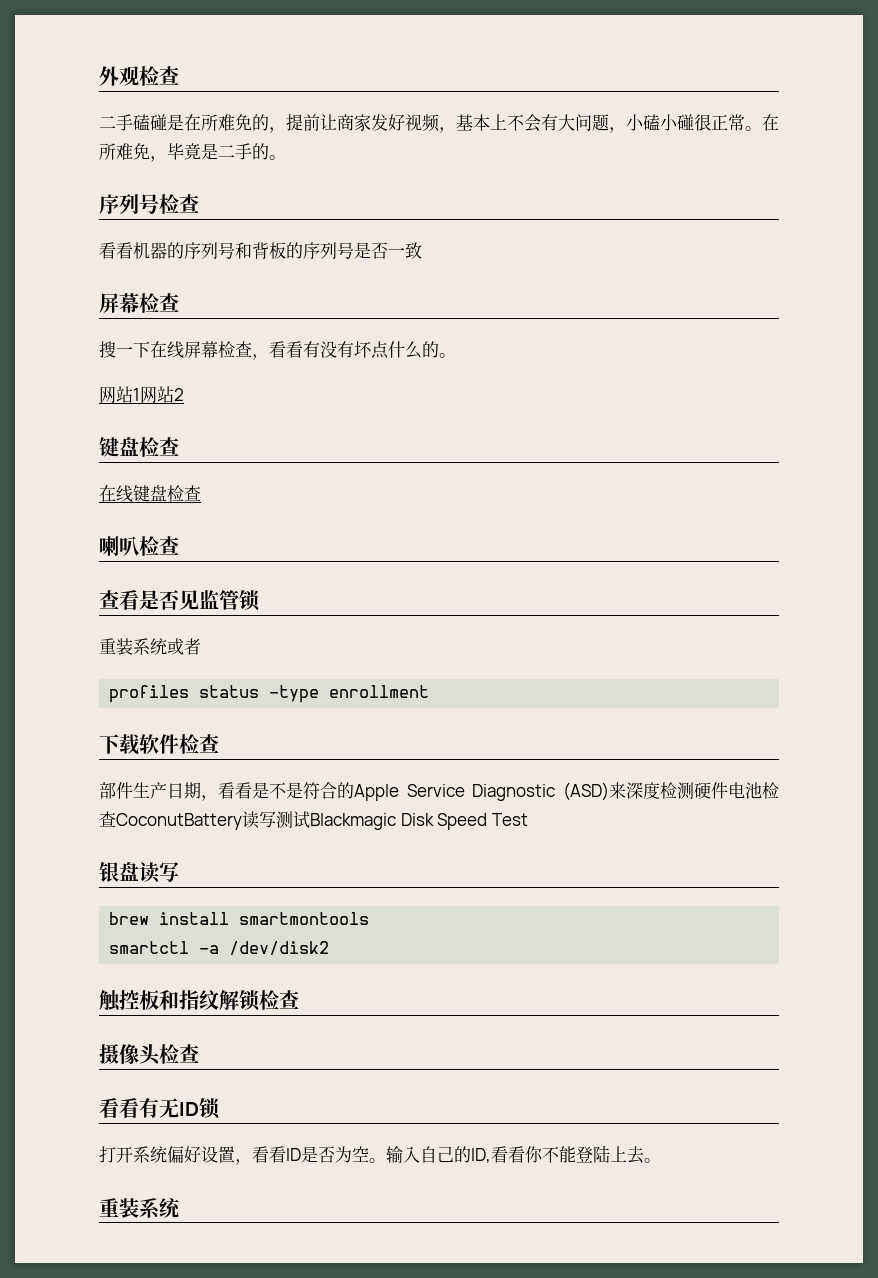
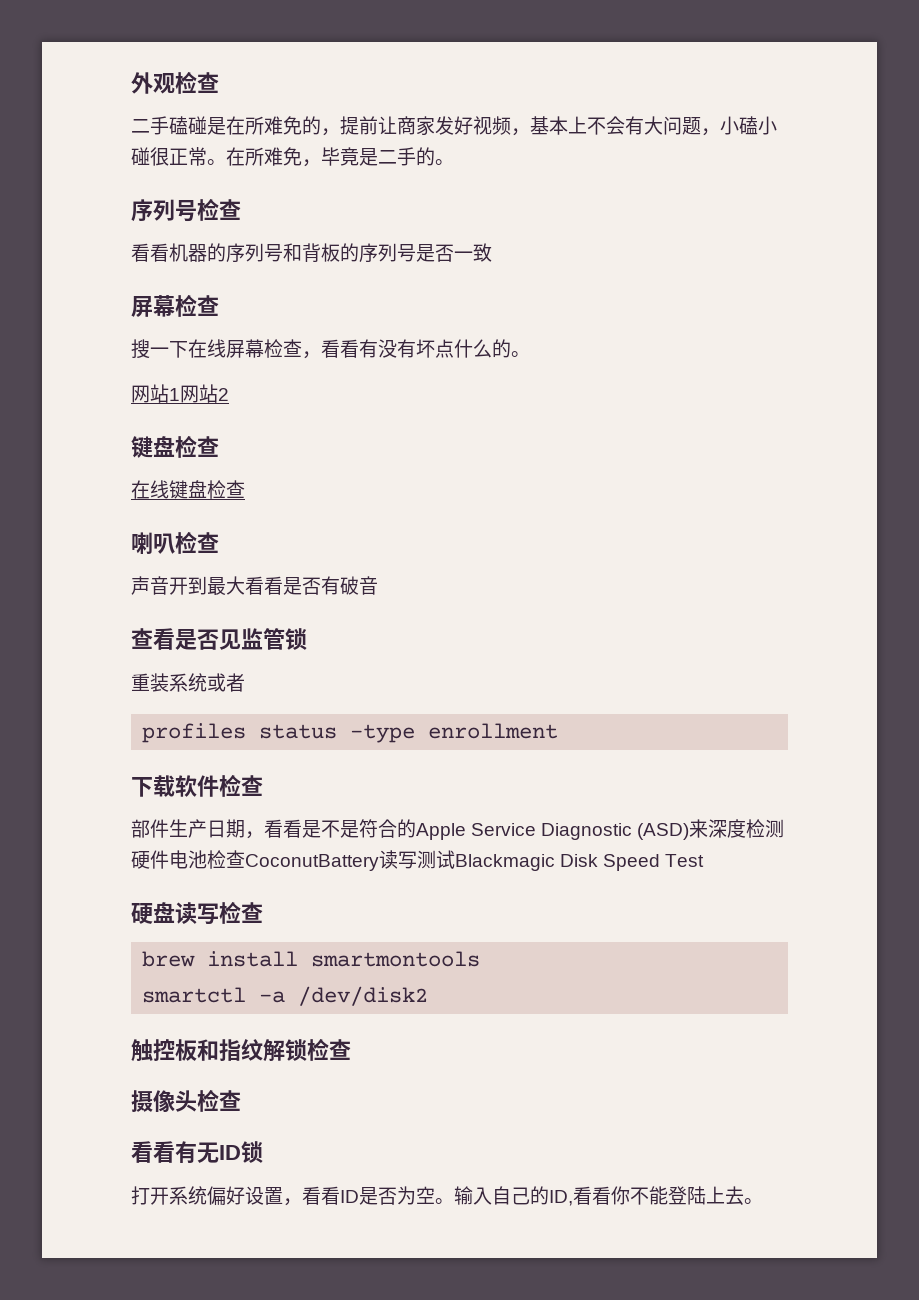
+ 声音开到最大看看是否有破音
- 银盘读写
+ 硬盘读写检查
  输入自己的ID,看看你不能登陆上去。
- 重装系统

